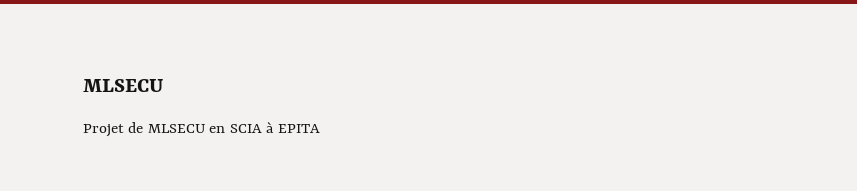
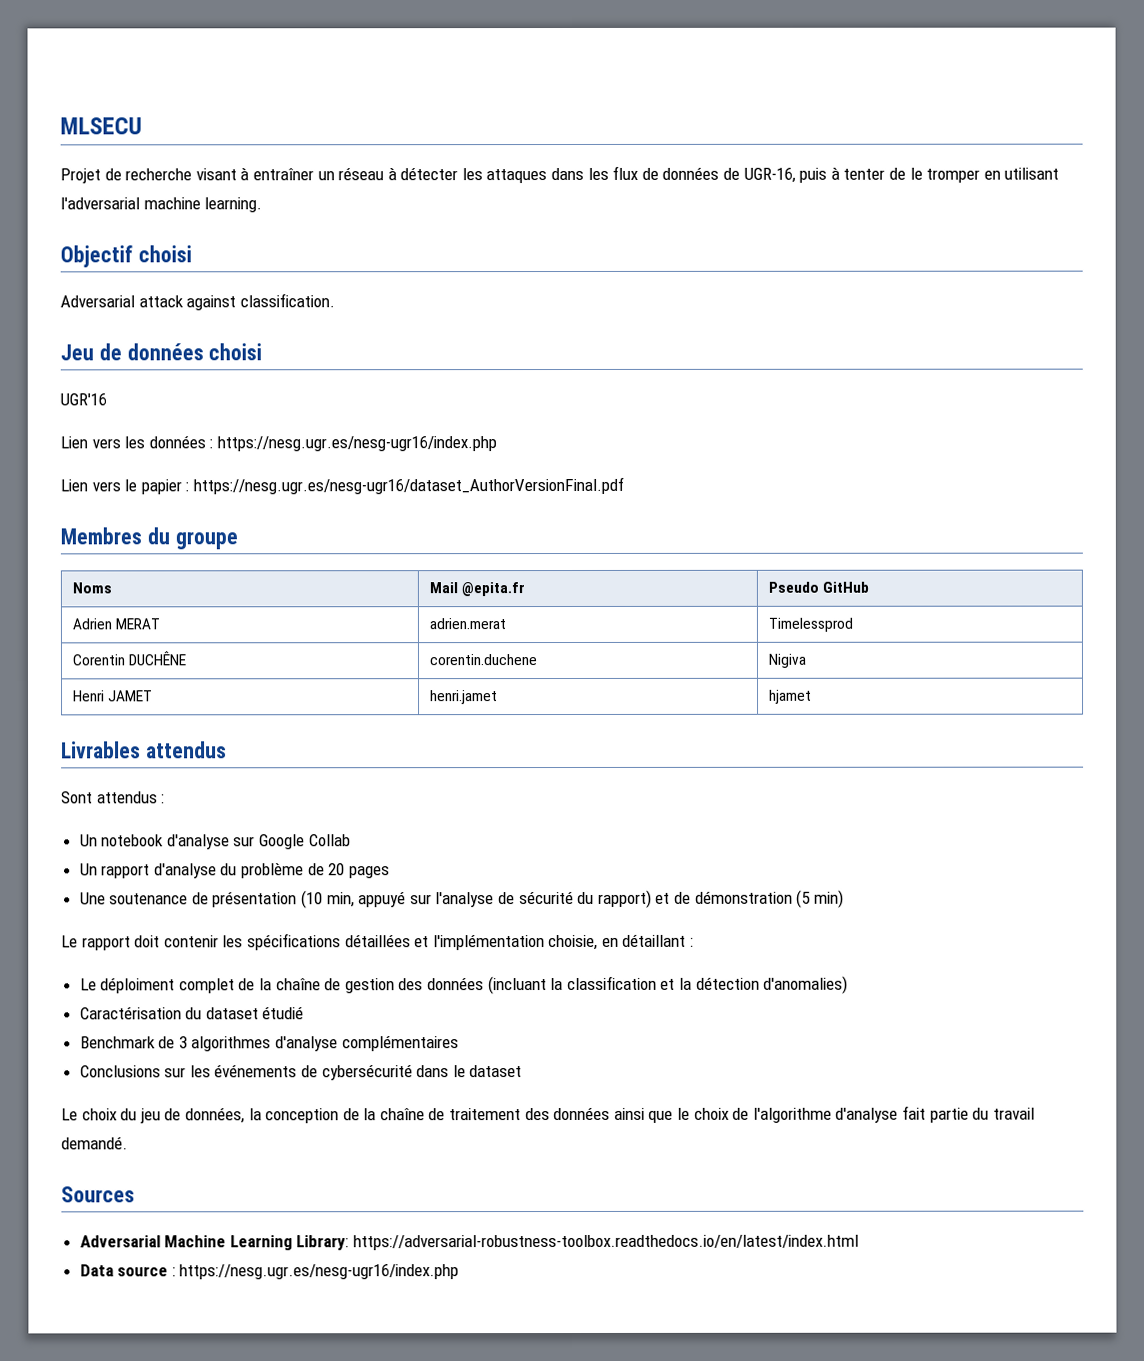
- Projet de MLSECU en SCIA à EPITA
+ Projet de recherche visant à entraîner un réseau à détecter les attaques dans les flux de données de UGR-16, puis à tenter de le tromper en utilisant l'adversarial machine learning.
+ Objectif choisi
+ Adversarial attack against classification.
+ Jeu de données choisi
+ UGR'16
+ Lien vers les données : https://nesg.ugr.es/nesg-ugr16/index.php
+ Lien vers le papier : https://nesg.ugr.es/nesg-ugr16/dataset_AuthorVersionFinal.pdf
+ Membres du groupe
+ Noms | Mail @epita.fr | Pseudo GitHub
+ Adrien MERAT | adrien.merat | Timelessprod
+ Corentin DUCHÊNE | corentin.duchene | Nigiva
+ Henri JAMET | henri.jamet | hjamet
+ Livrables attendus
+ Sont attendus :
+ Un notebook d'analyse sur Google Collab
+ Un rapport d'analyse du problème de 20 pages
+ Une soutenance de présentation (10 min, appuyé sur l'analyse de sécurité du rapport) et de démonstration (5 min)
+ Le rapport doit contenir les spécifications détaillées et l'implémentation choisie, en détaillant :
+ Le déploiment complet de la chaîne de gestion des données (incluant la classification et la détection d'anomalies)
+ Caractérisation du dataset étudié
+ Benchmark de 3 algorithmes d'analyse complémentaires
+ Conclusions sur les événements de cybersécurité dans le dataset
+ Le choix du jeu de données, la conception de la chaîne de traitement des données ainsi que le choix de l'algorithme d'analyse fait partie du travail demandé.
+ Sources
+ Adversarial Machine Learning Library: https://adversarial-robustness-toolbox.readthedocs.io/en/latest/index.html
+ Data source : https://nesg.ugr.es/nesg-ugr16/index.php

